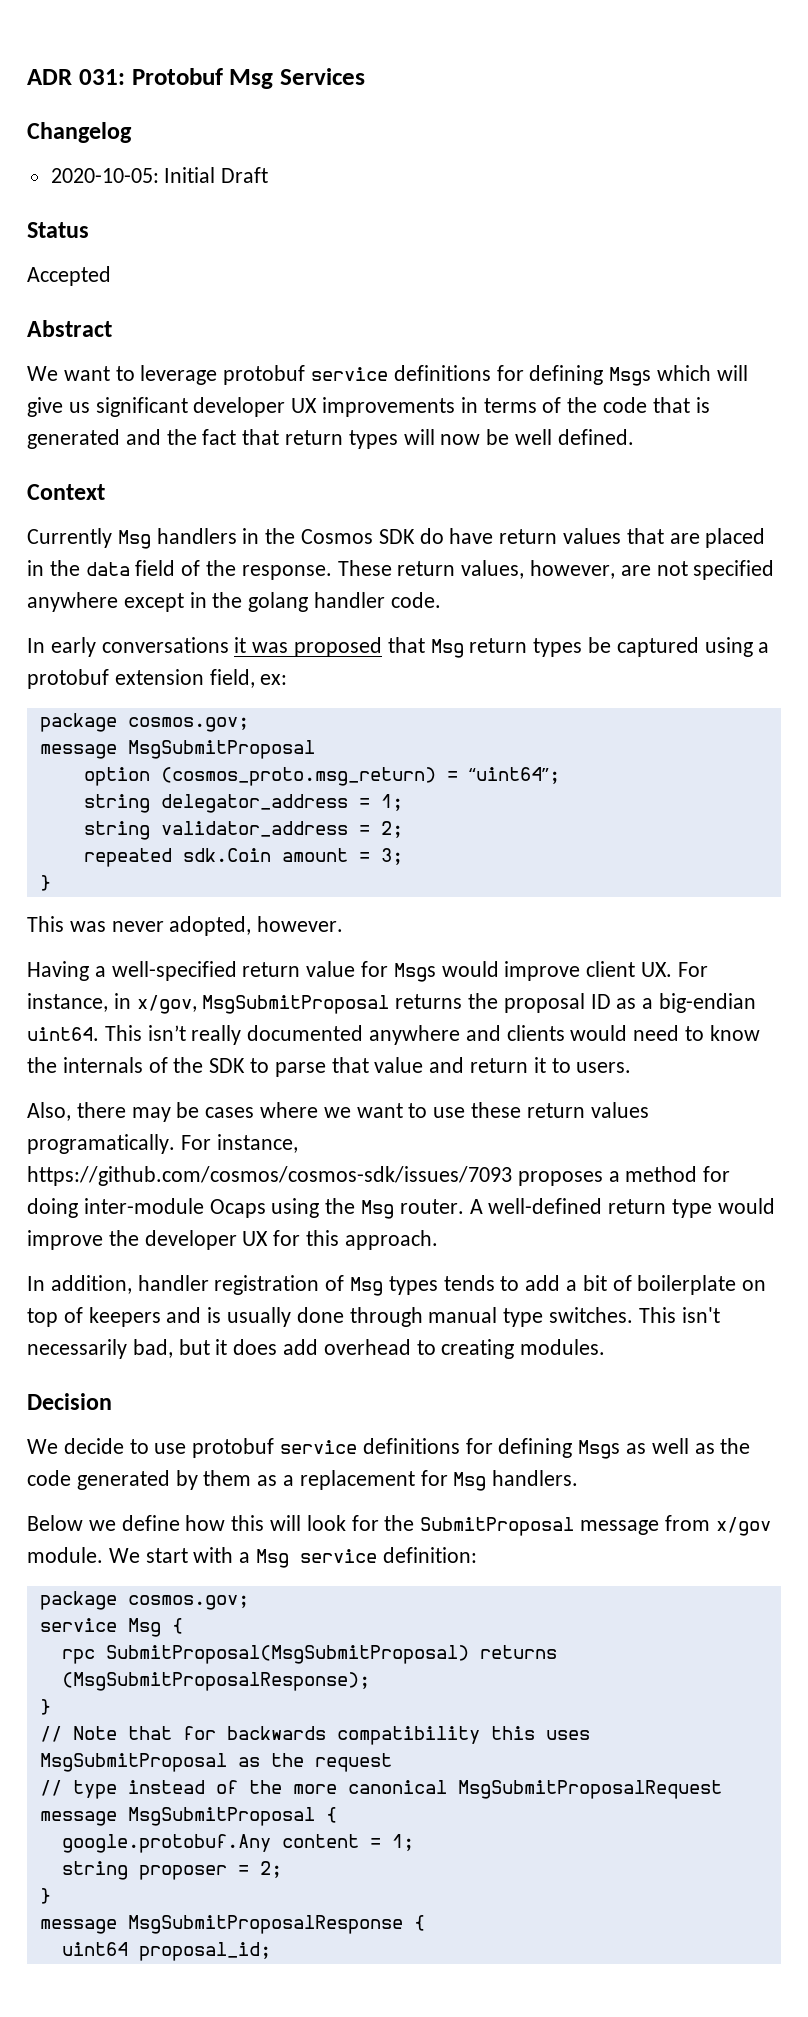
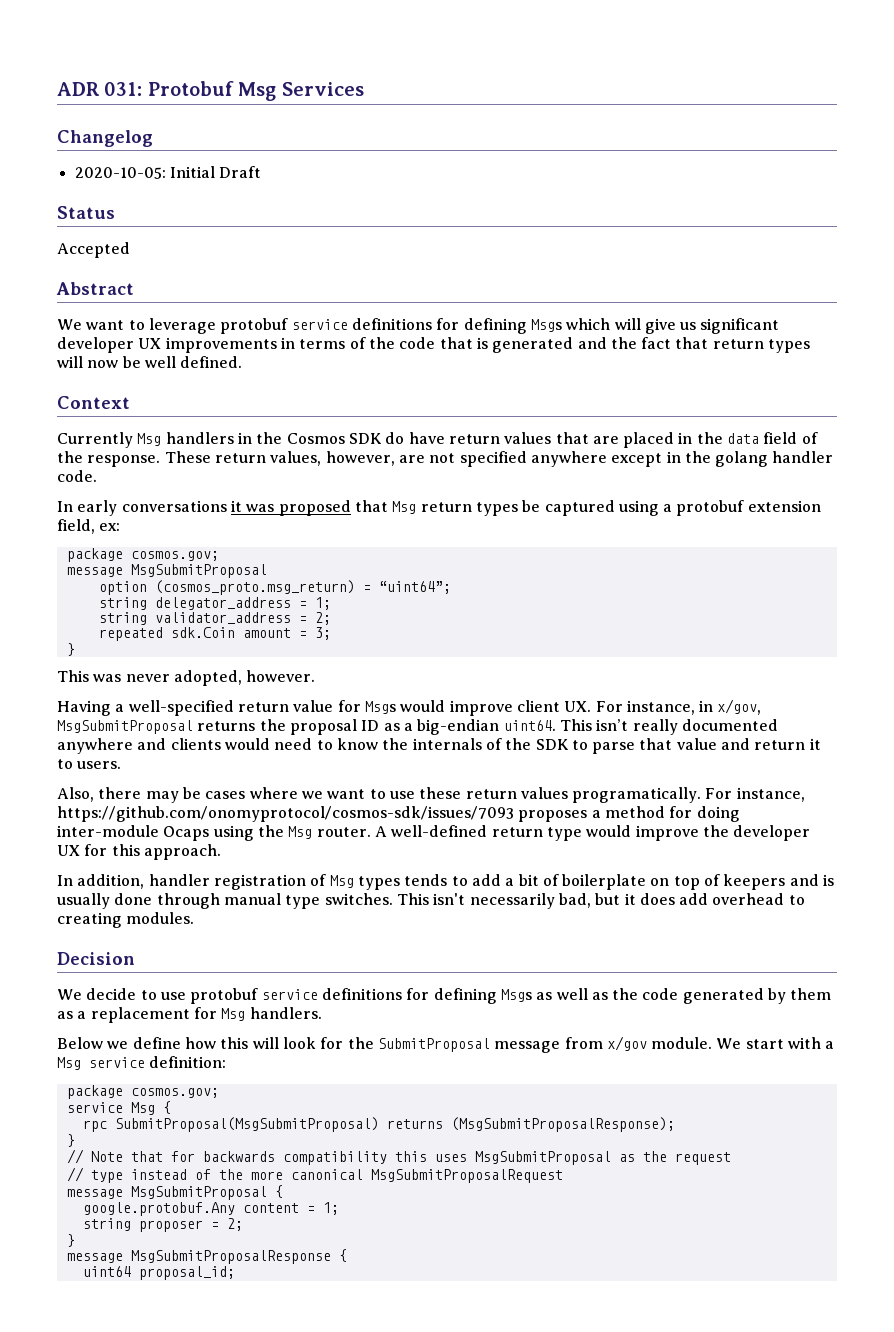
- For instance, https://github.com/cosmos/cosmos-sdk/issues/7093 proposes a method for doing inter-module Ocaps using the Msg router.
+ For instance, https://github.com/onomyprotocol/cosmos-sdk/issues/7093 proposes a method for doing inter-module Ocaps using the Msg router.

